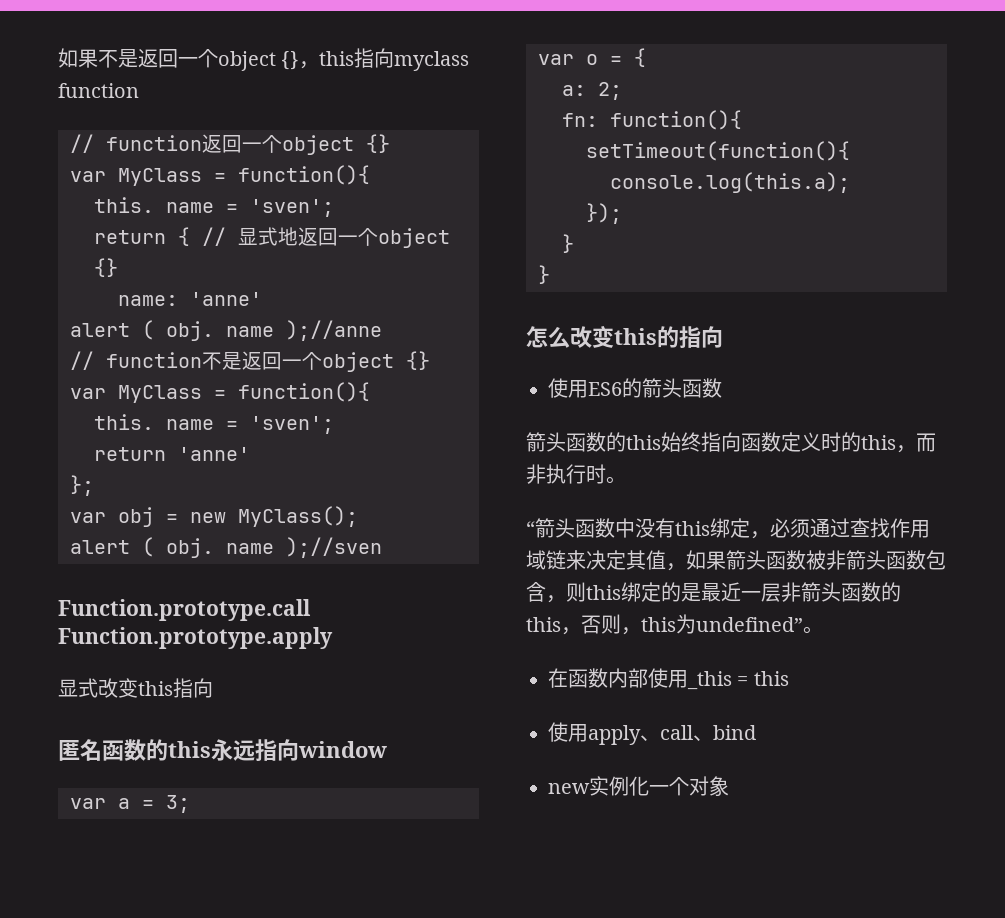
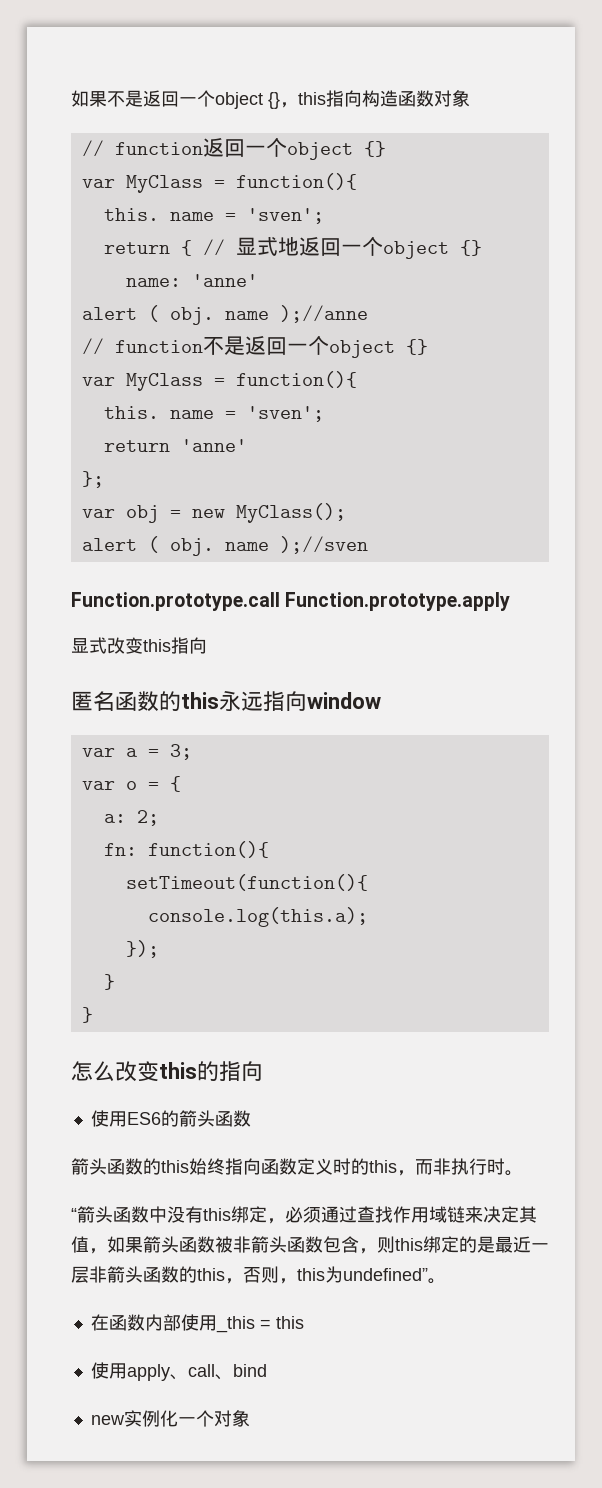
- 如果不是返回一个object {}，this指向myclass function
+ 如果不是返回一个object {}，this指向构造函数对象

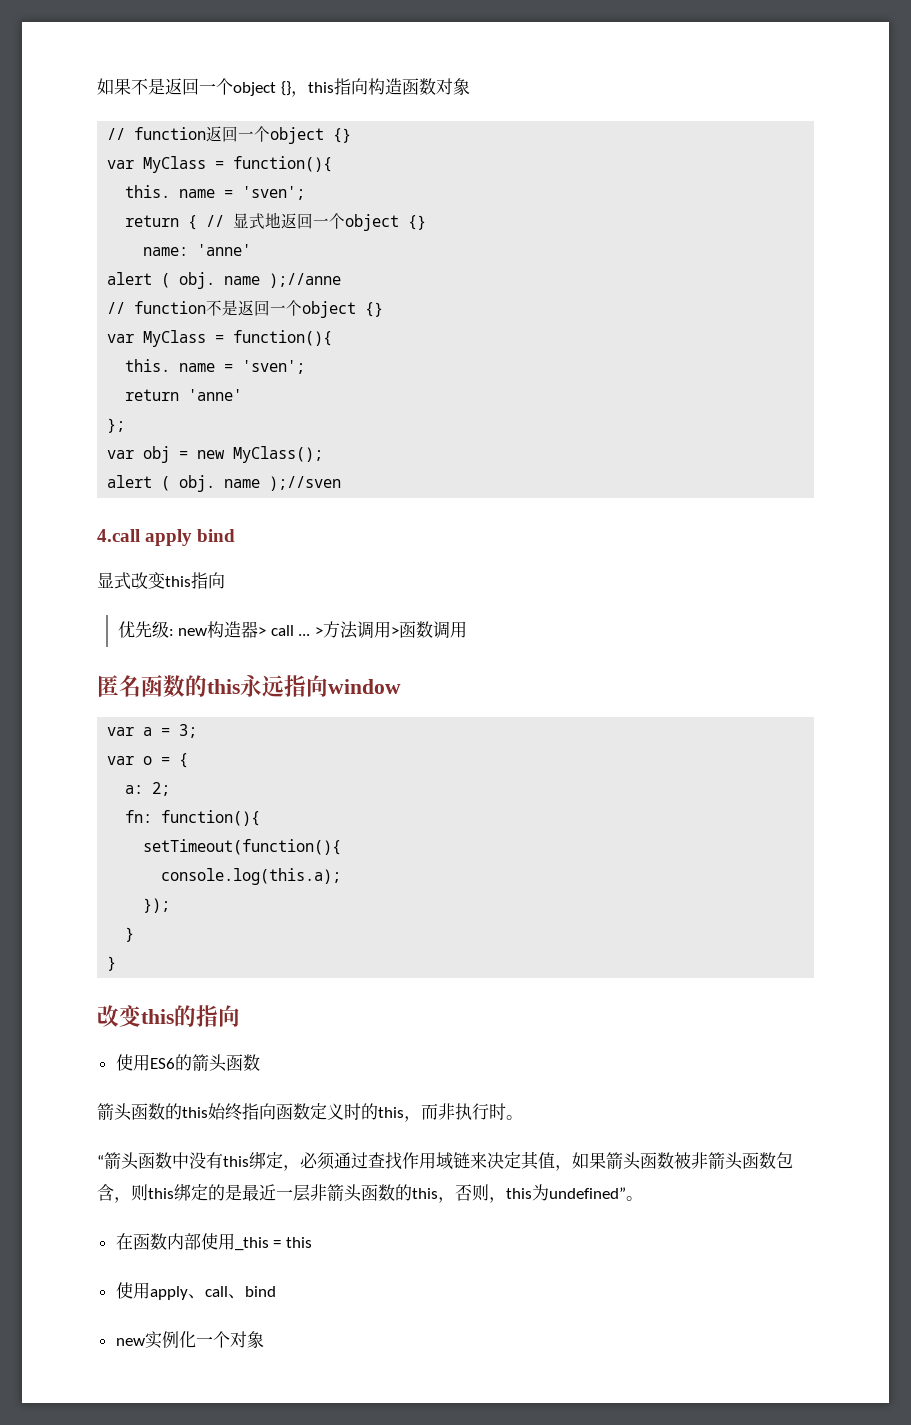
- Function.prototype.call Function.prototype.apply
+ 4.call apply bind
+ 优先级: new构造器> call ... >方法调用>函数调用
- 怎么改变this的指向
+ 改变this的指向

